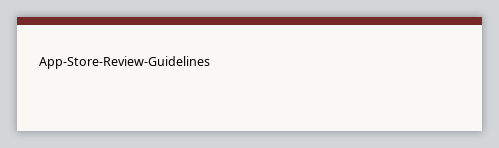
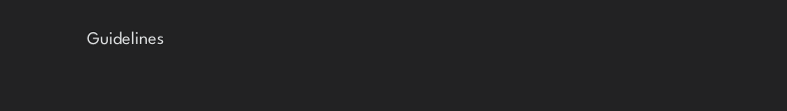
- App-Store-Review-Guidelines
+ Guidelines

